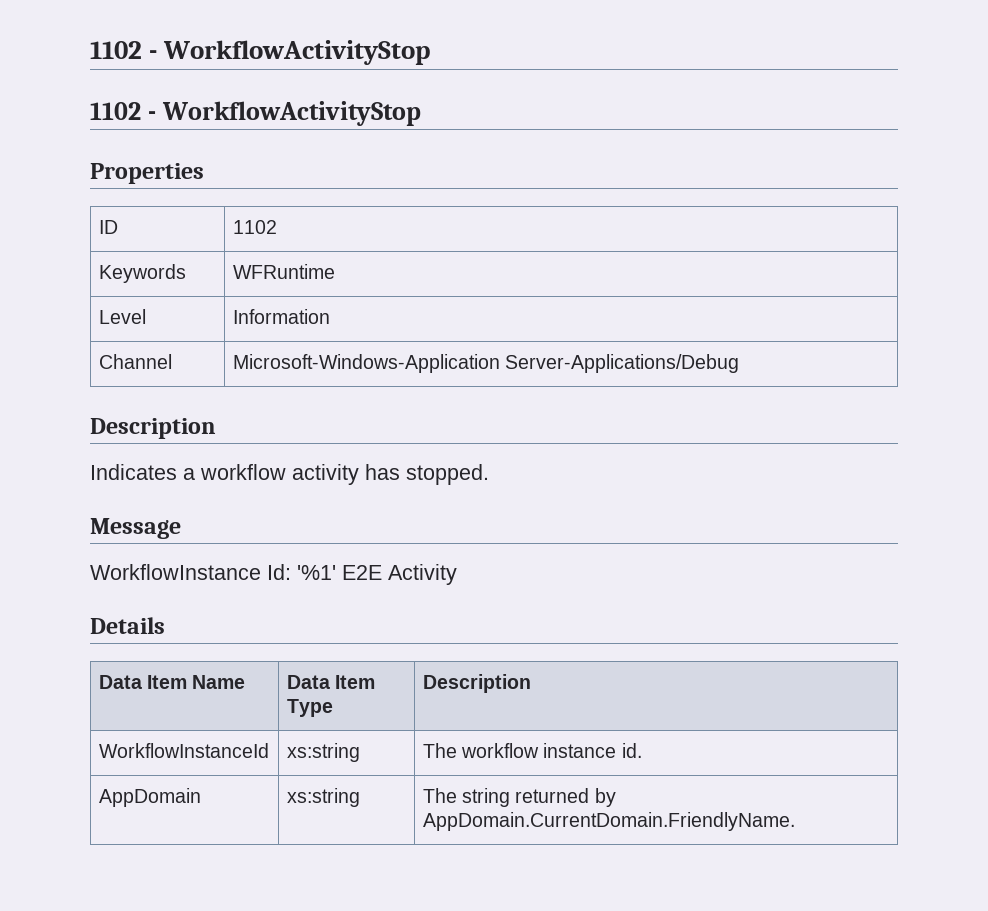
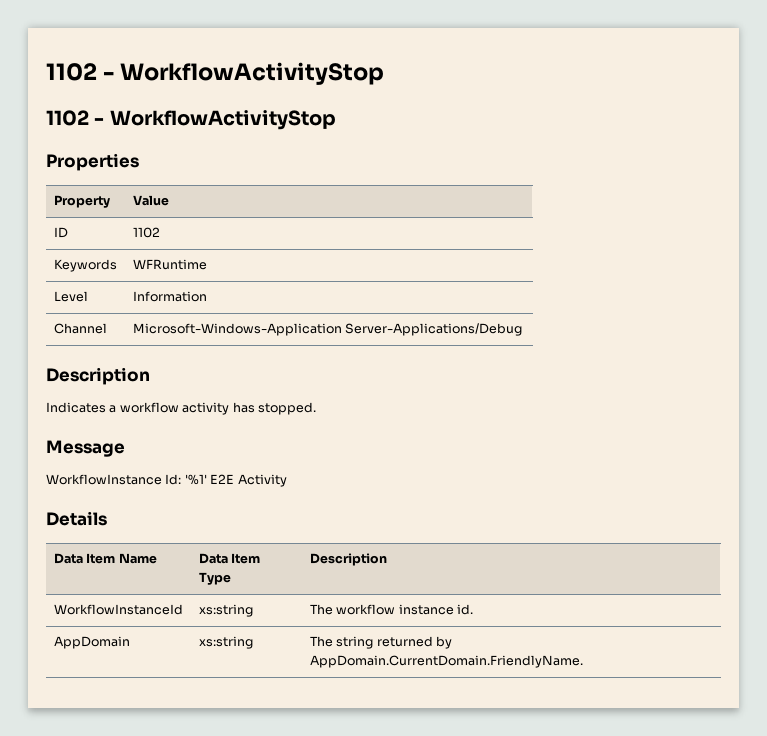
+ Property | Value

